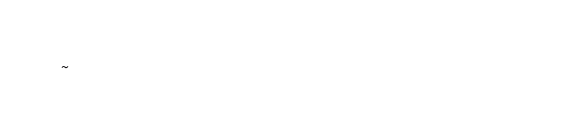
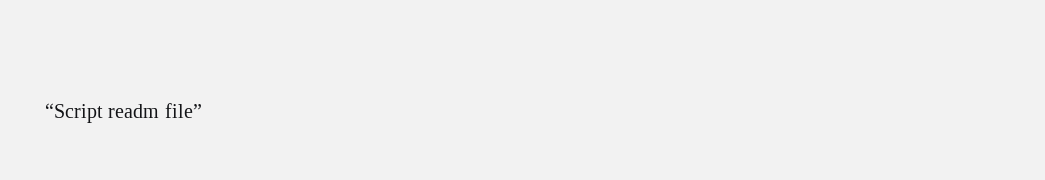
- ~
+ “Script readm file”

